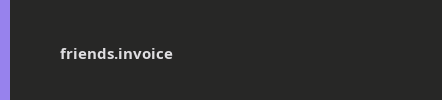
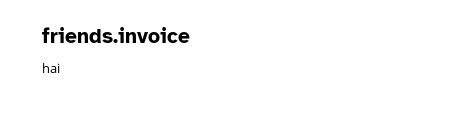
+ hai

